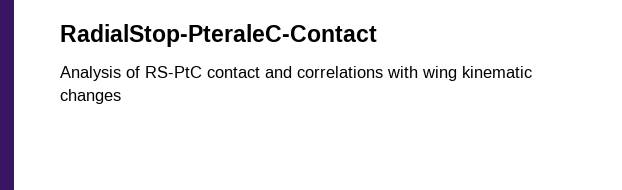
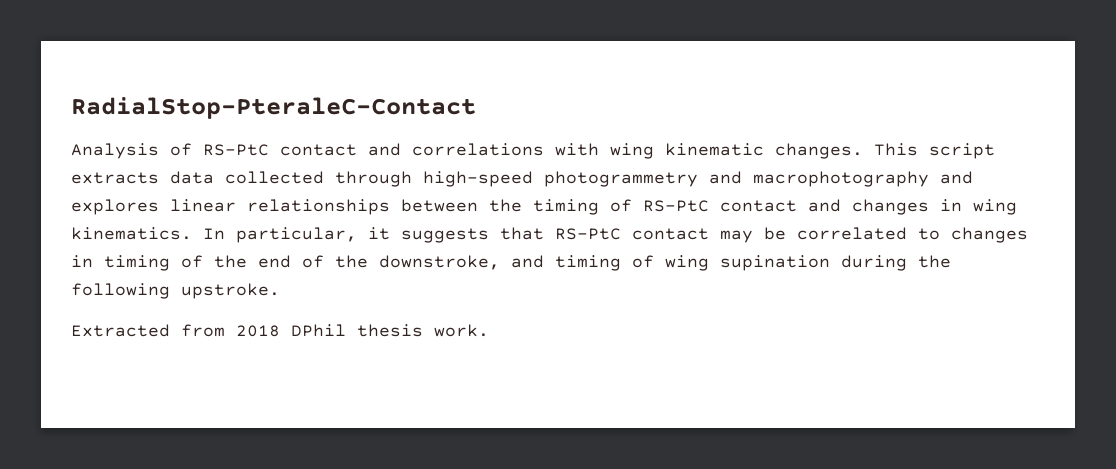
- Analysis of RS-PtC contact and correlations with wing kinematic changes
+ Analysis of RS-PtC contact and correlations with wing kinematic changes. This script extracts data collected through high-speed photogrammetry and macrophotography and explores linear relationships between the timing of RS-PtC contact and changes in wing kinematics. In particular, it suggests that RS-PtC contact may be correlated to changes in timing of the end of the downstroke, and timing of wing supination during the following upstroke.
+ Extracted from 2018 DPhil thesis work.

